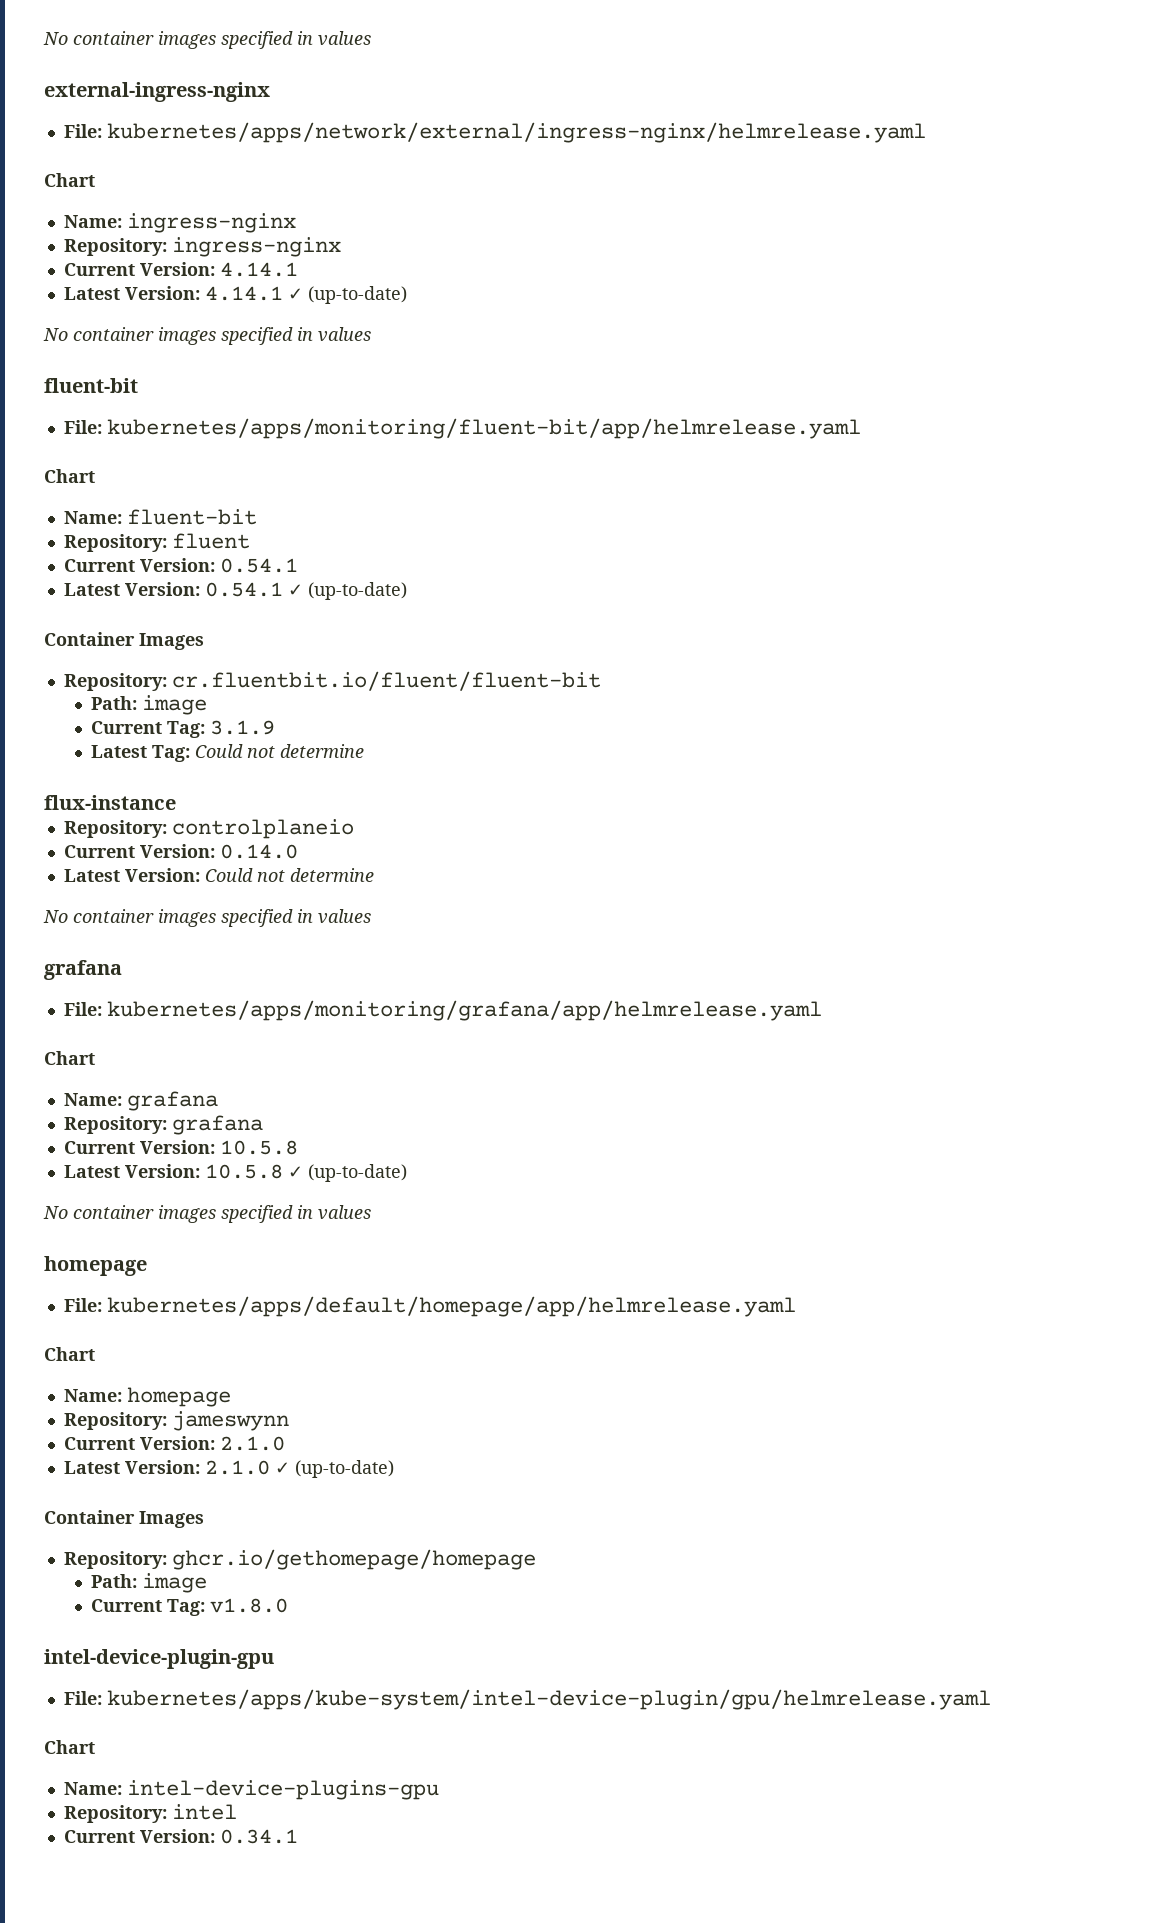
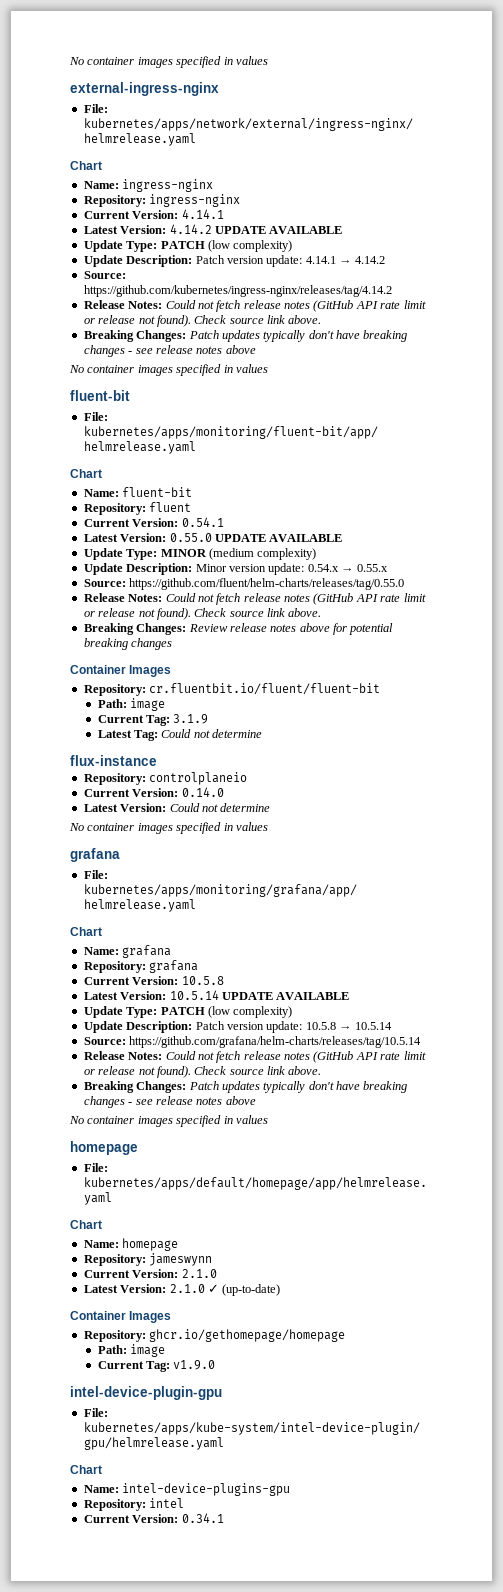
- Latest Version: 4.14.1 ✓ (up-to-date)
+ Latest Version: 4.14.2 UPDATE AVAILABLE
+ Update Type: PATCH (low complexity)
+ Update Description: Patch version update: 4.14.1 → 4.14.2
+ Source: https://github.com/kubernetes/ingress-nginx/releases/tag/4.14.2
+ Release Notes: Could not fetch release notes (GitHub API rate limit or release not found). Check source link above.
+ Breaking Changes: Patch updates typically don't have breaking changes - see release notes above
- Latest Version: 0.54.1 ✓ (up-to-date)
+ Latest Version: 0.55.0 UPDATE AVAILABLE
+ Update Type: MINOR (medium complexity)
+ Update Description: Minor version update: 0.54.x → 0.55.x
+ Source: https://github.com/fluent/helm-charts/releases/tag/0.55.0
+ Release Notes: Could not fetch release notes (GitHub API rate limit or release not found). Check source link above.
+ Breaking Changes: Review release notes above for potential breaking changes
- Latest Version: 10.5.8 ✓ (up-to-date)
+ Latest Version: 10.5.14 UPDATE AVAILABLE
+ Update Type: PATCH (low complexity)
+ Update Description: Patch version update: 10.5.8 → 10.5.14
+ Source: https://github.com/grafana/helm-charts/releases/tag/10.5.14
+ Release Notes: Could not fetch release notes (GitHub API rate limit or release not found). Check source link above.
+ Breaking Changes: Patch updates typically don't have breaking changes - see release notes above
- Current Tag: v1.8.0
+ Current Tag: v1.9.0

